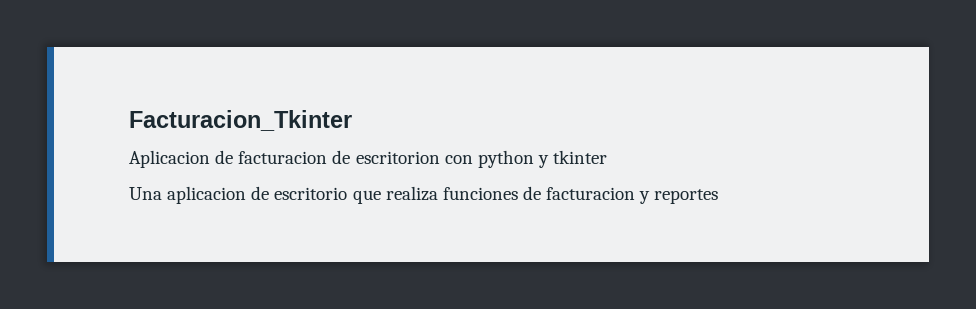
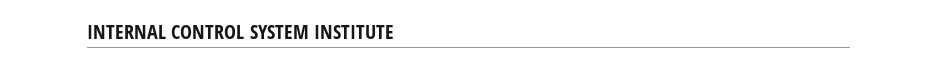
- Facturacion_Tkinter
- Aplicacion de facturacion de escritorion con python y tkinter
- Una aplicacion de escritorio que realiza funciones de facturacion y reportes
+ INTERNAL CONTROL SYSTEM INSTITUTE

